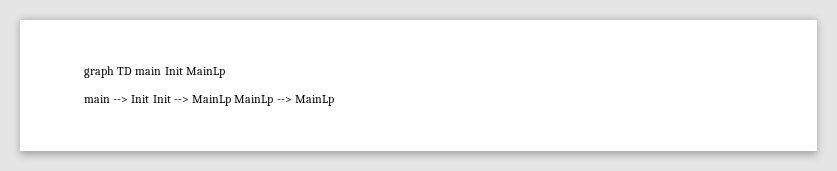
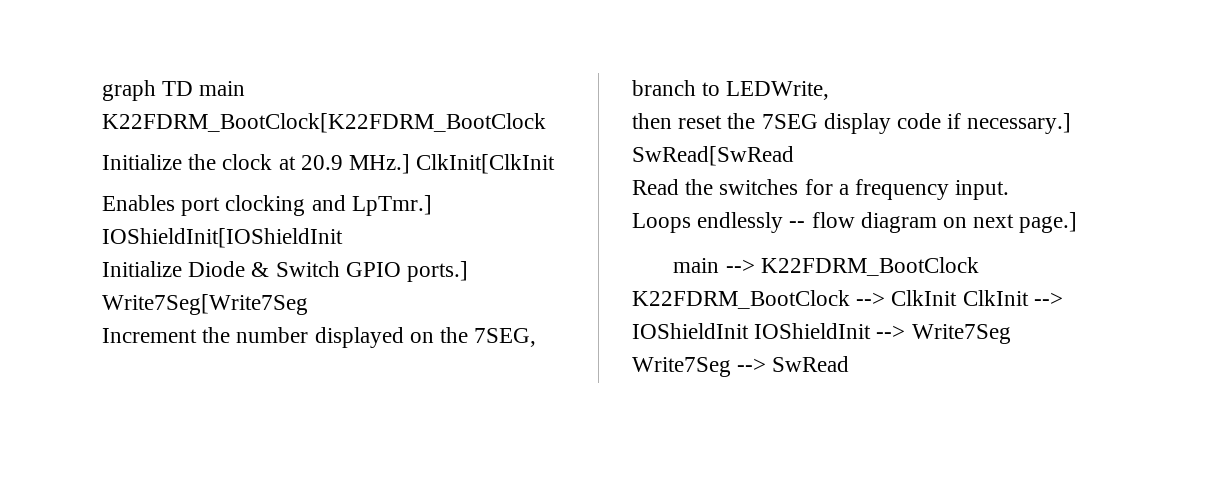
- graph TD main Init MainLp
- main --> Init Init --> MainLp MainLp --> MainLp
+ graph TD main K22FDRM_BootClock[K22FDRM_BootClock
+ Initialize the clock at 20.9 MHz.] ClkInit[ClkInit
+ Enables port clocking and LpTmr.] IOShieldInit[IOShieldInit
+ Initialize Diode & Switch GPIO ports.] Write7Seg[Write7Seg
+ Increment the number displayed on the 7SEG, branch to LEDWrite,
+ then reset the 7SEG display code if necessary.] SwRead[SwRead
+ Read the switches for a frequency input.
+ Loops endlessly -- flow diagram on next page.]
+ main --> K22FDRM_BootClock K22FDRM_BootClock --> ClkInit ClkInit --> IOShieldInit IOShieldInit --> Write7Seg Write7Seg --> SwRead

